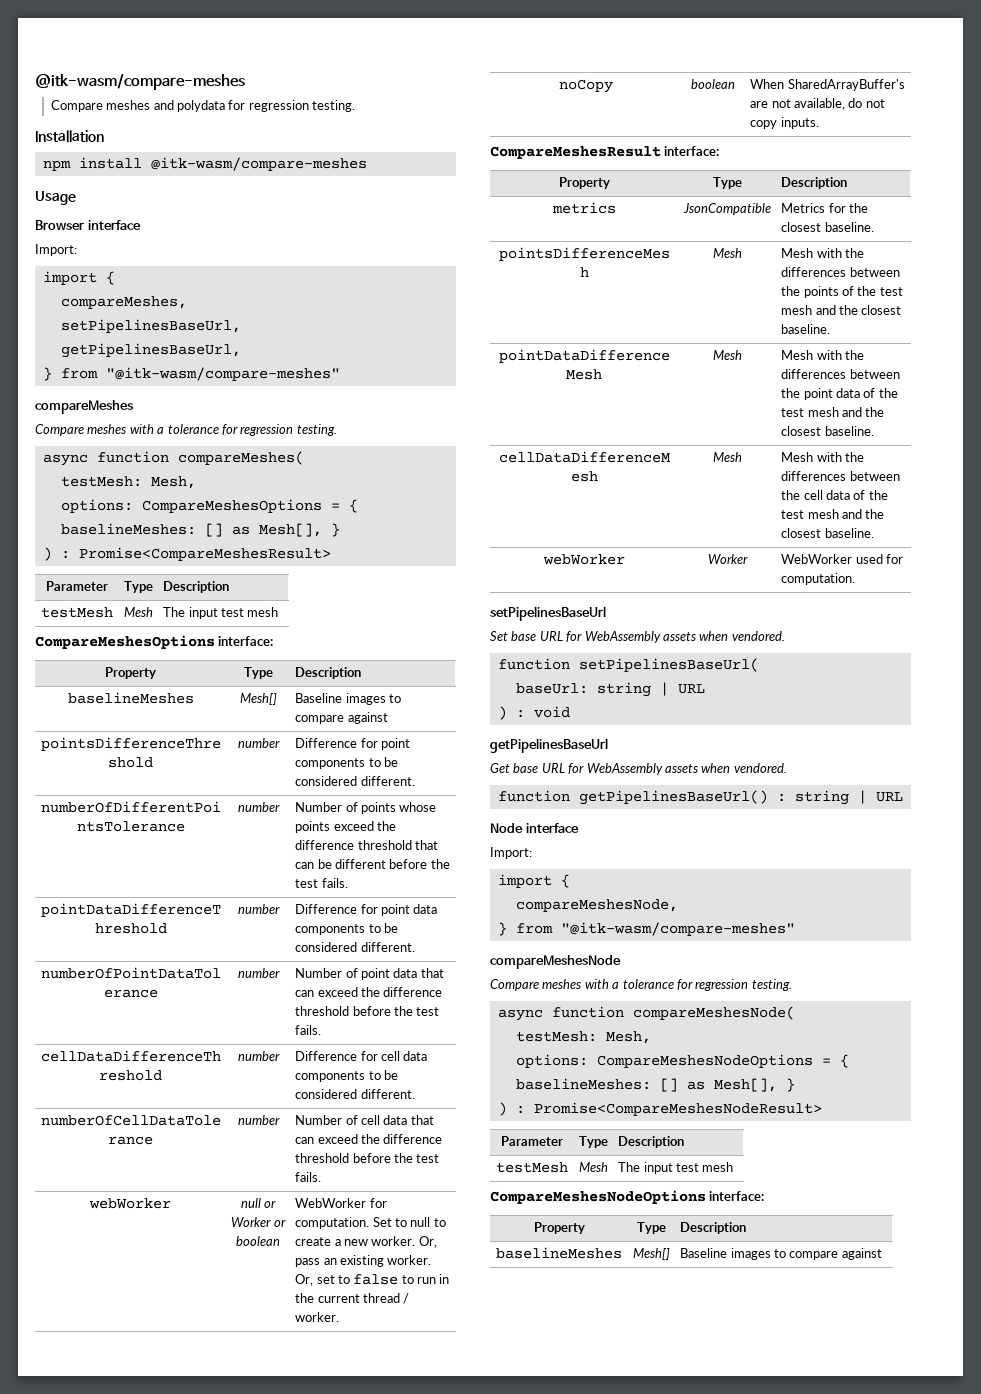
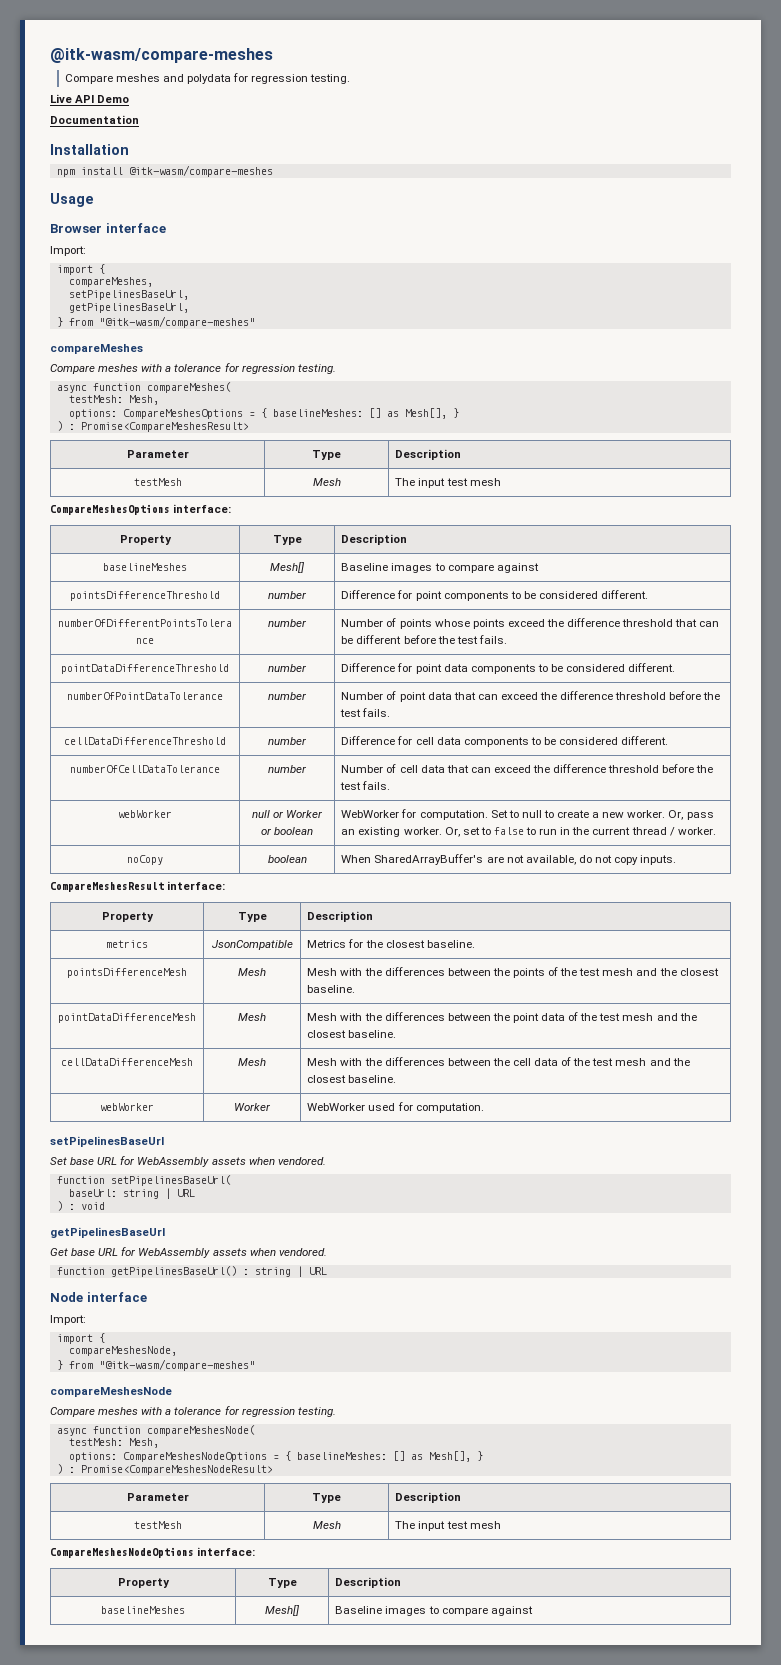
+ Live API Demo
+ Documentation

